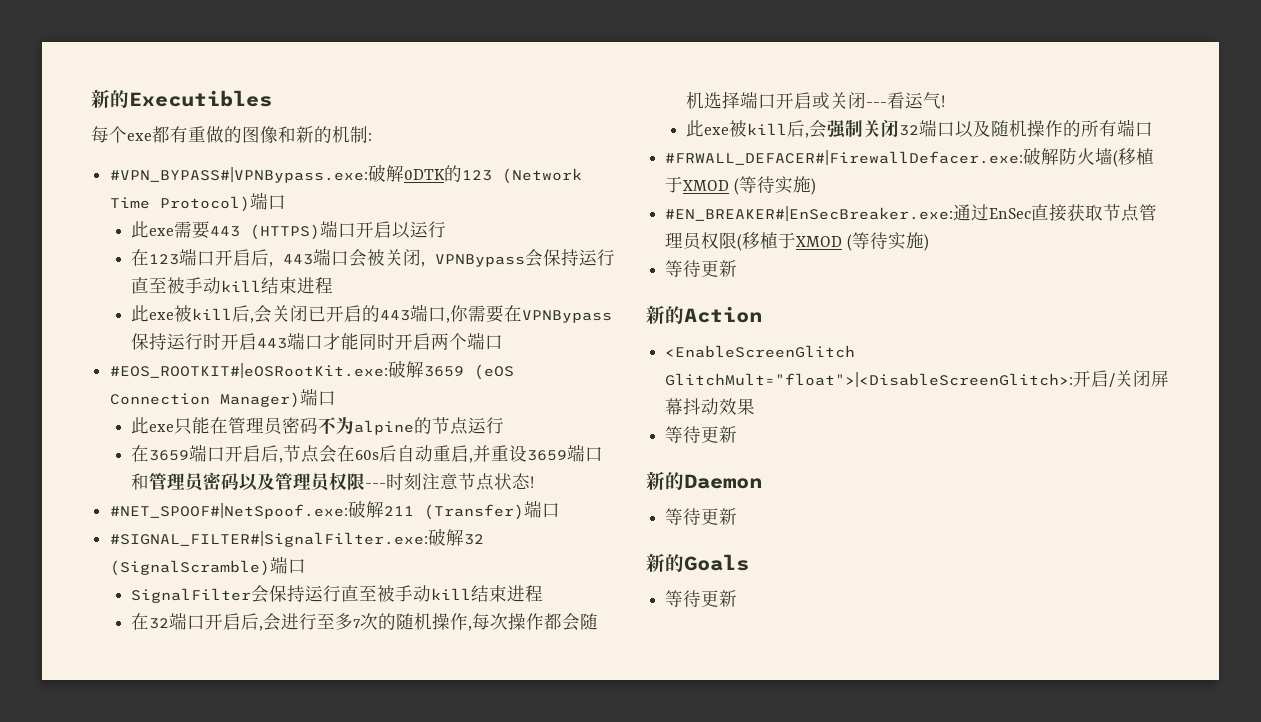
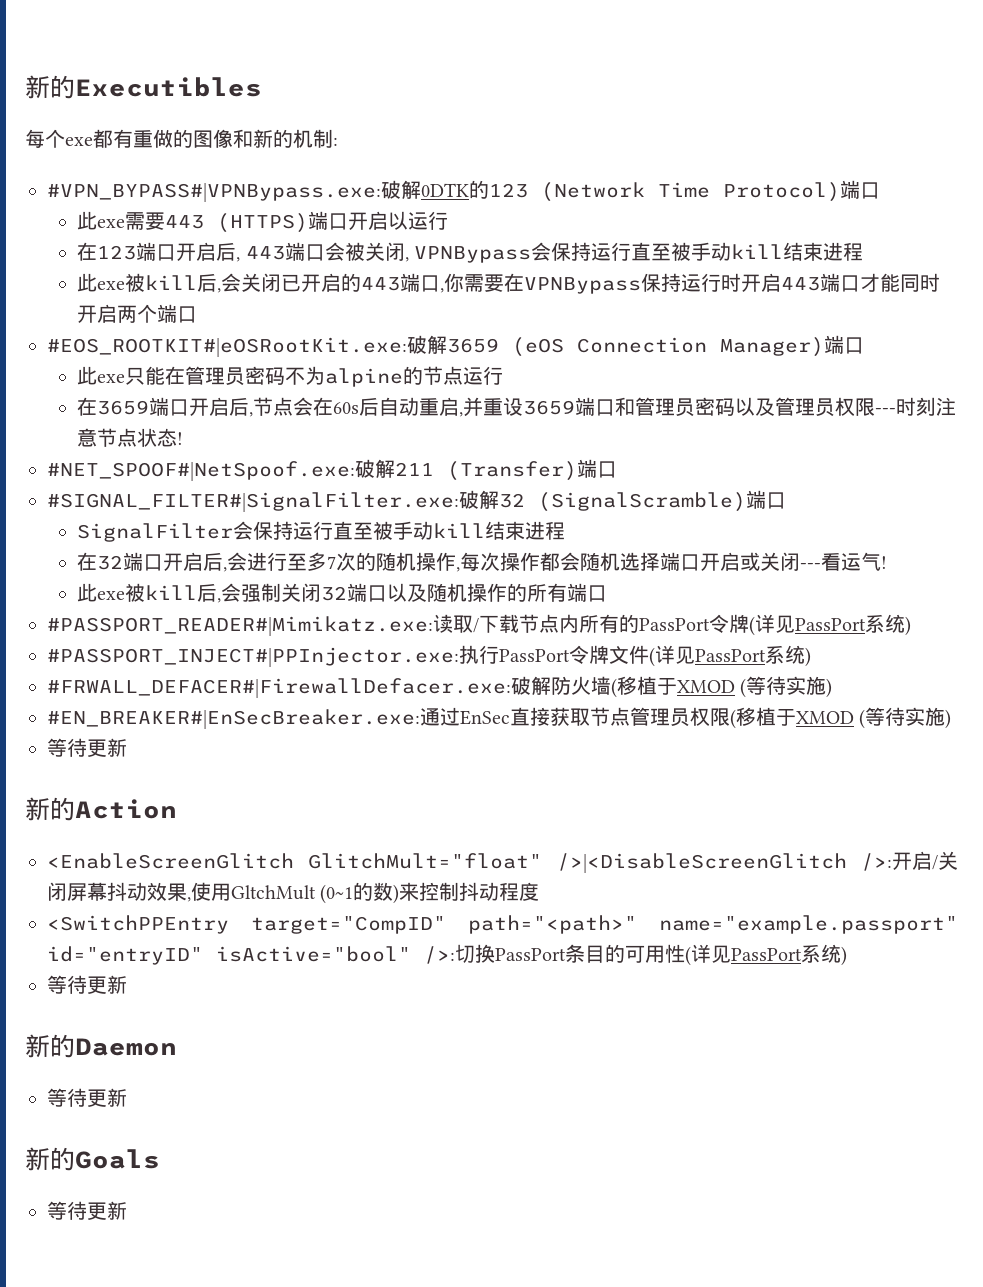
+ #PASSPORT_READER#|Mimikatz.exe:读取/下载节点内所有的PassPort令牌(详见PassPort系统)
+ #PASSPORT_INJECT#|PPInjector.exe:执行PassPort令牌文件(详见PassPort系统)
- <EnableScreenGlitch GlitchMult="float">|<DisableScreenGlitch>:开启/关闭屏幕抖动效果
+ <EnableScreenGlitch GlitchMult="float" />|<DisableScreenGlitch />:开启/关闭屏幕抖动效果,使用GltchMult (0~1的数)来控制抖动程度
+ <SwitchPPEntry target="CompID" path="<path>" name="example.passport" id="entryID" isActive="bool" />:切换PassPort条目的可用性(详见PassPort系统)

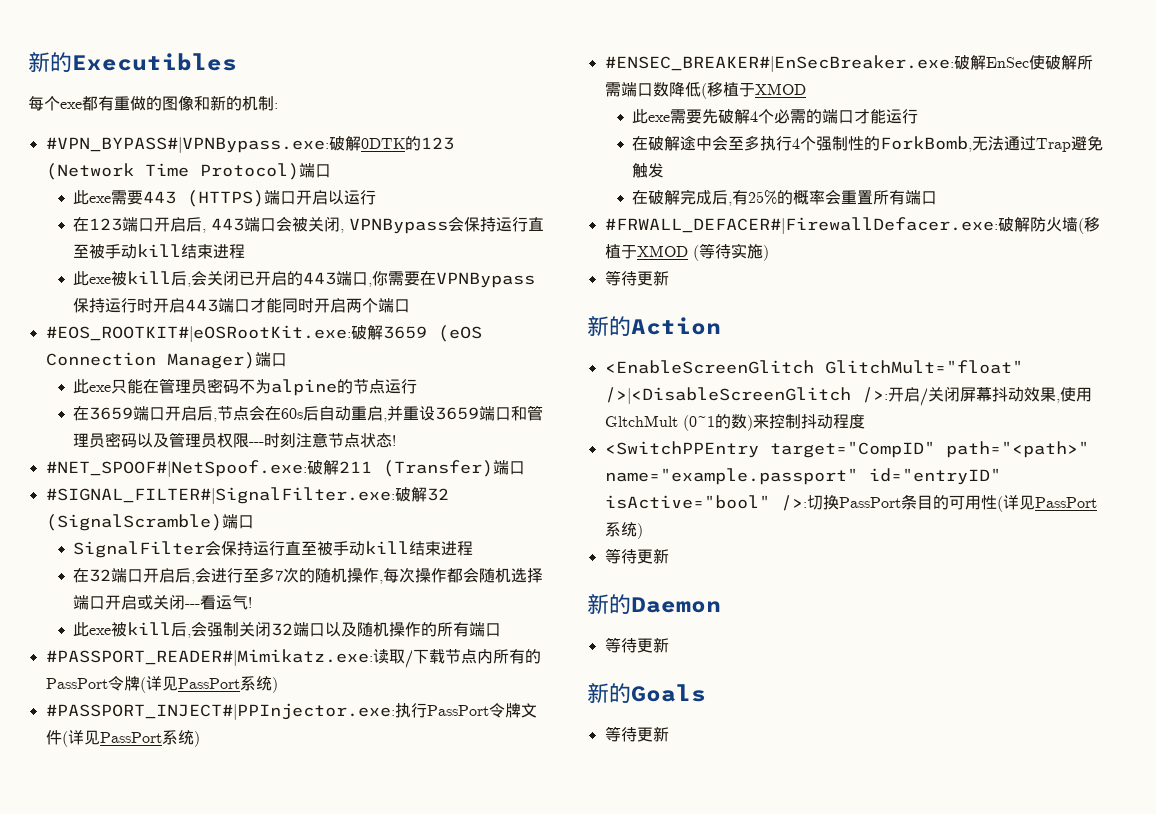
+ #ENSEC_BREAKER#|EnSecBreaker.exe:破解EnSec使破解所需端口数降低(移植于XMOD
+ 此exe需要先破解4个必需的端口才能运行
+ 在破解途中会至多执行4个强制性的ForkBomb,无法通过Trap避免触发
+ 在破解完成后,有25%的概率会重置所有端口
- #EN_BREAKER#|EnSecBreaker.exe:通过EnSec直接获取节点管理员权限(移植于XMOD (等待实施)

